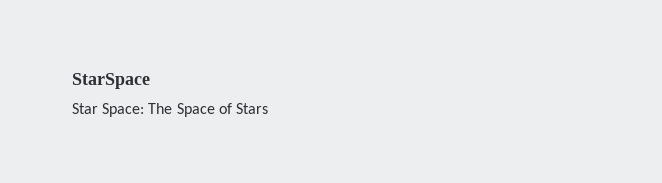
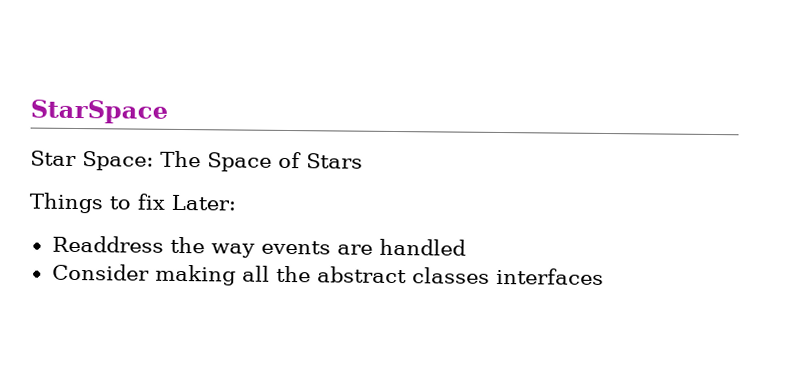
+ Things to fix Later:
+ Readdress the way events are handled
+ Consider making all the abstract classes interfaces

